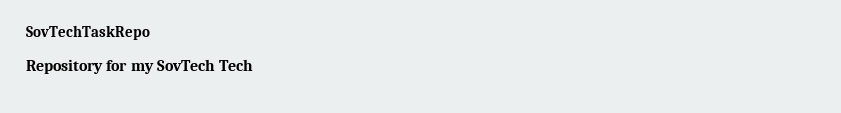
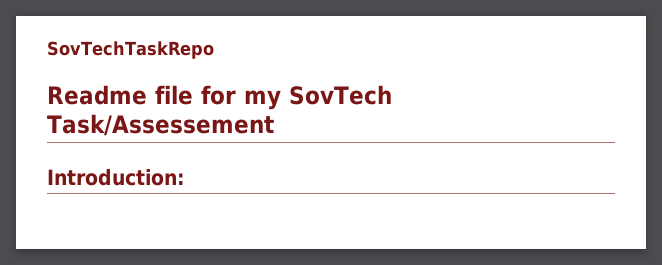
- Repository for my SovTech Tech
+ Readme file for my SovTech Task/Assessement
+ Introduction:

